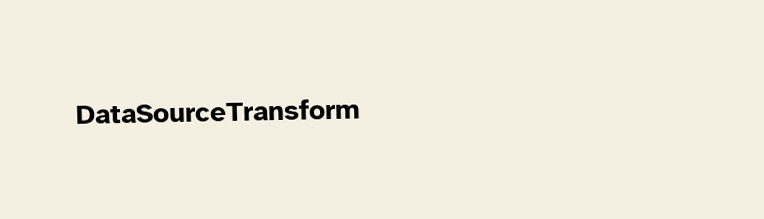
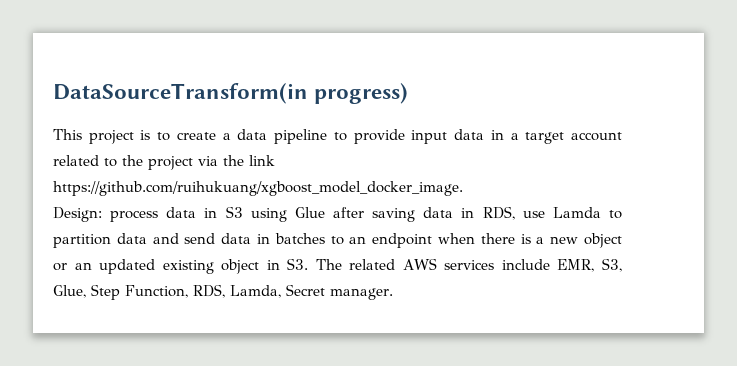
- DataSourceTransform
+ DataSourceTransform(in progress)
+ This project is to create a data pipeline to provide input data in a target account related to the project via the link https://github.com/ruihukuang/xgboost_model_docker_image.
+ Design: process data in S3 using Glue after saving data in RDS, use Lamda to partition data and send data in batches to an endpoint when there is a new object or an updated existing object in S3. The related AWS services include EMR, S3, Glue, Step Function, RDS, Lamda, Secret manager.

